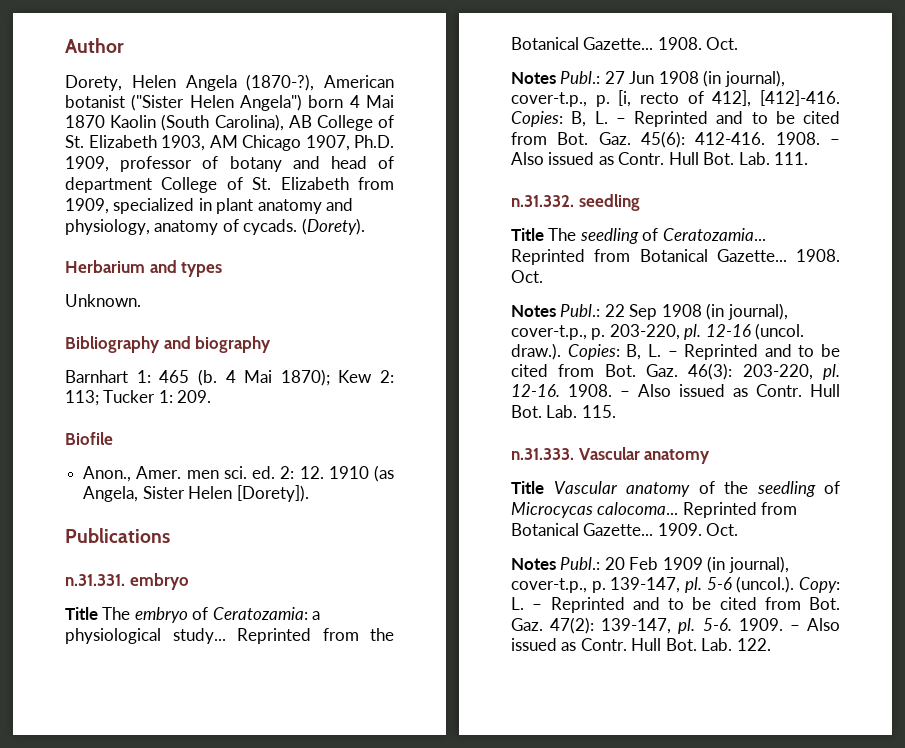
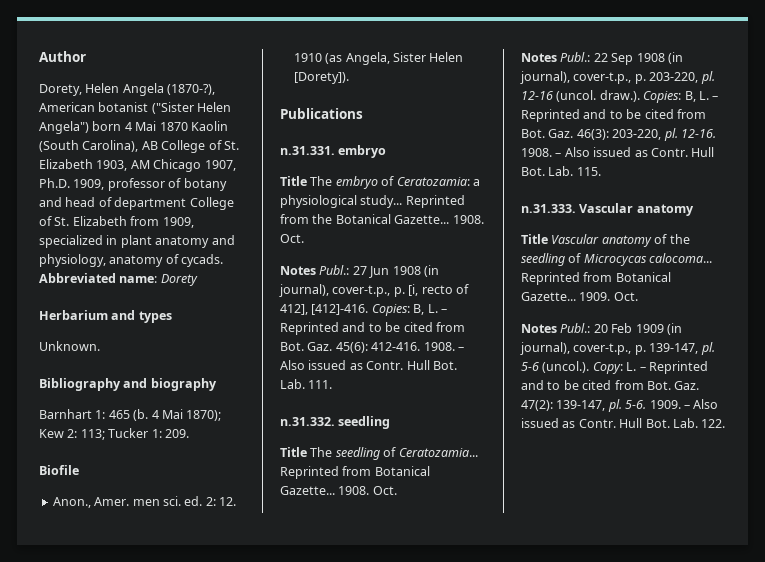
- (Dorety).
+ Abbreviated name: Dorety

